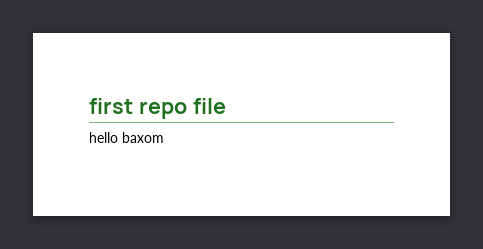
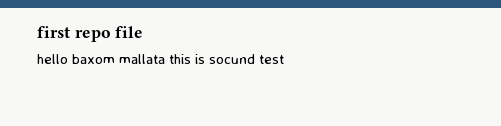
- hello baxom
+ hello baxom mallata this is socund test

